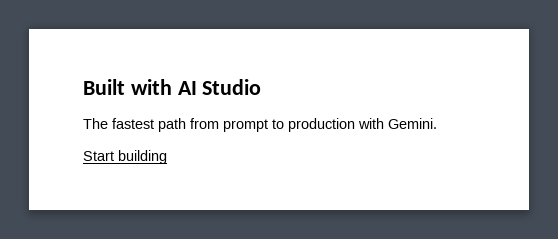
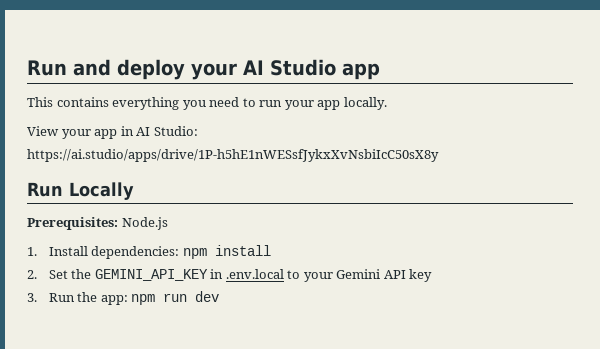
- Built with AI Studio
- The fastest path from prompt to production with Gemini.
- Start building
+ Run and deploy your AI Studio app
+ This contains everything you need to run your app locally.
+ View your app in AI Studio: https://ai.studio/apps/drive/1P-h5hE1nWESsfJykxXvNsbiIcC50sX8y
+ Run Locally
+ Prerequisites: Node.js
+ 1. Install dependencies: npm install
+ 2. Set the GEMINI_API_KEY in .env.local to your Gemini API key
+ 3. Run the app: npm run dev

